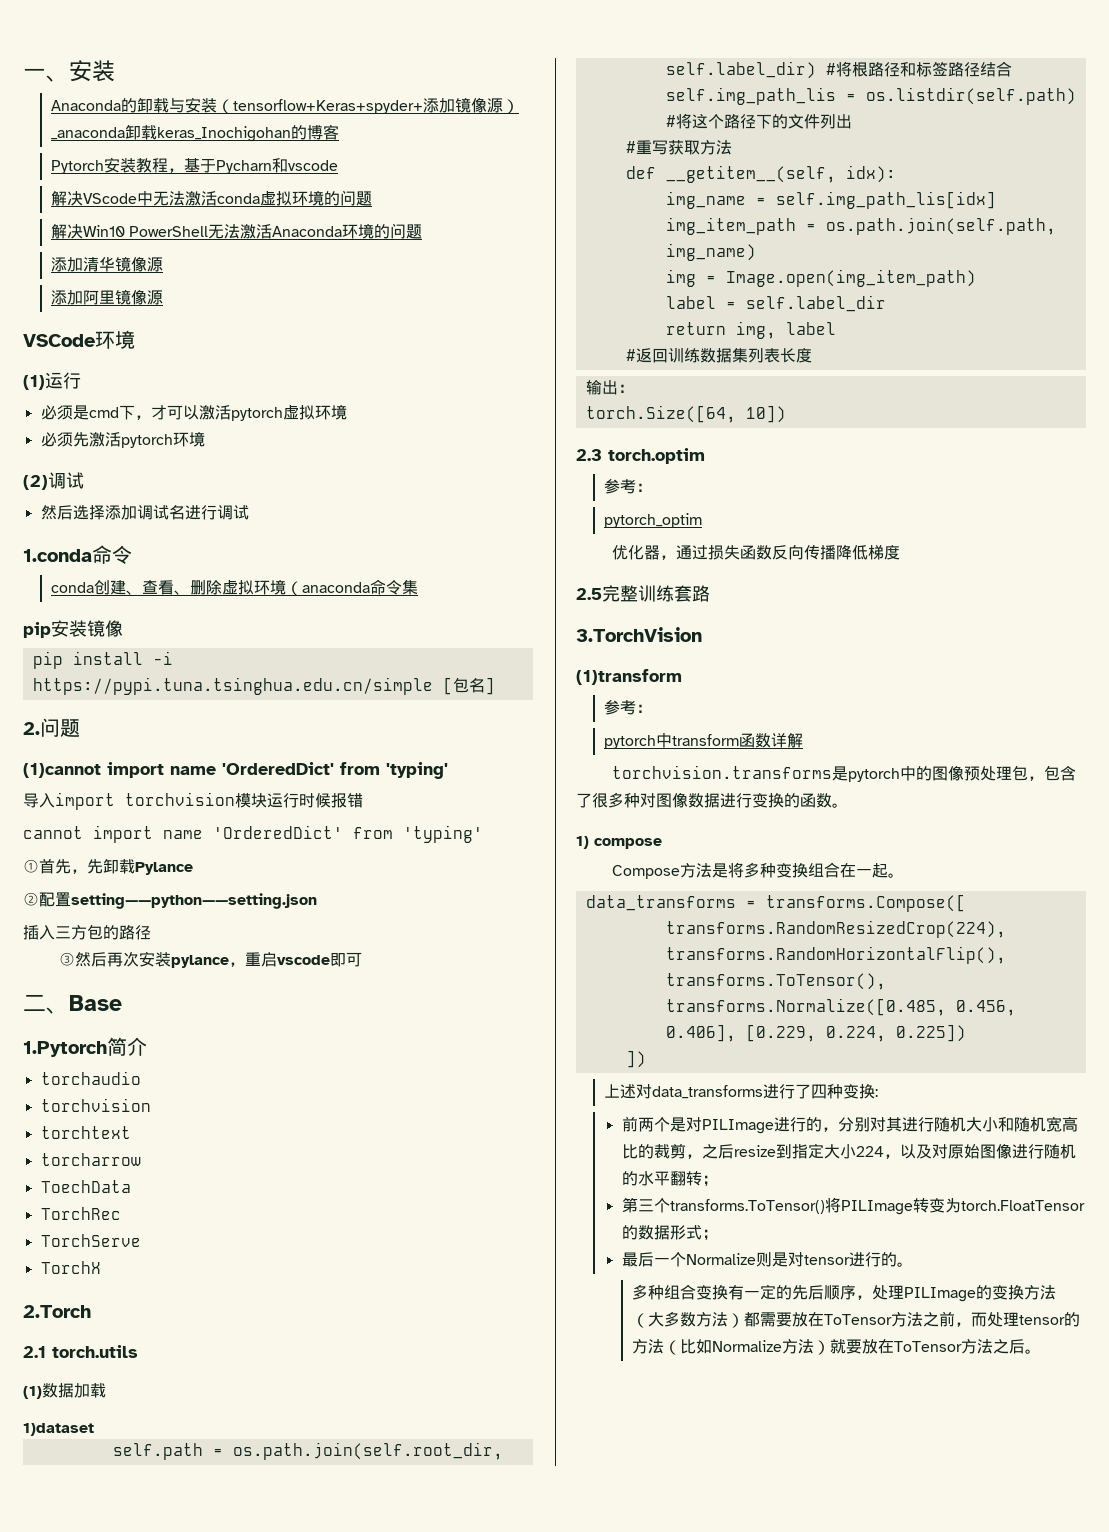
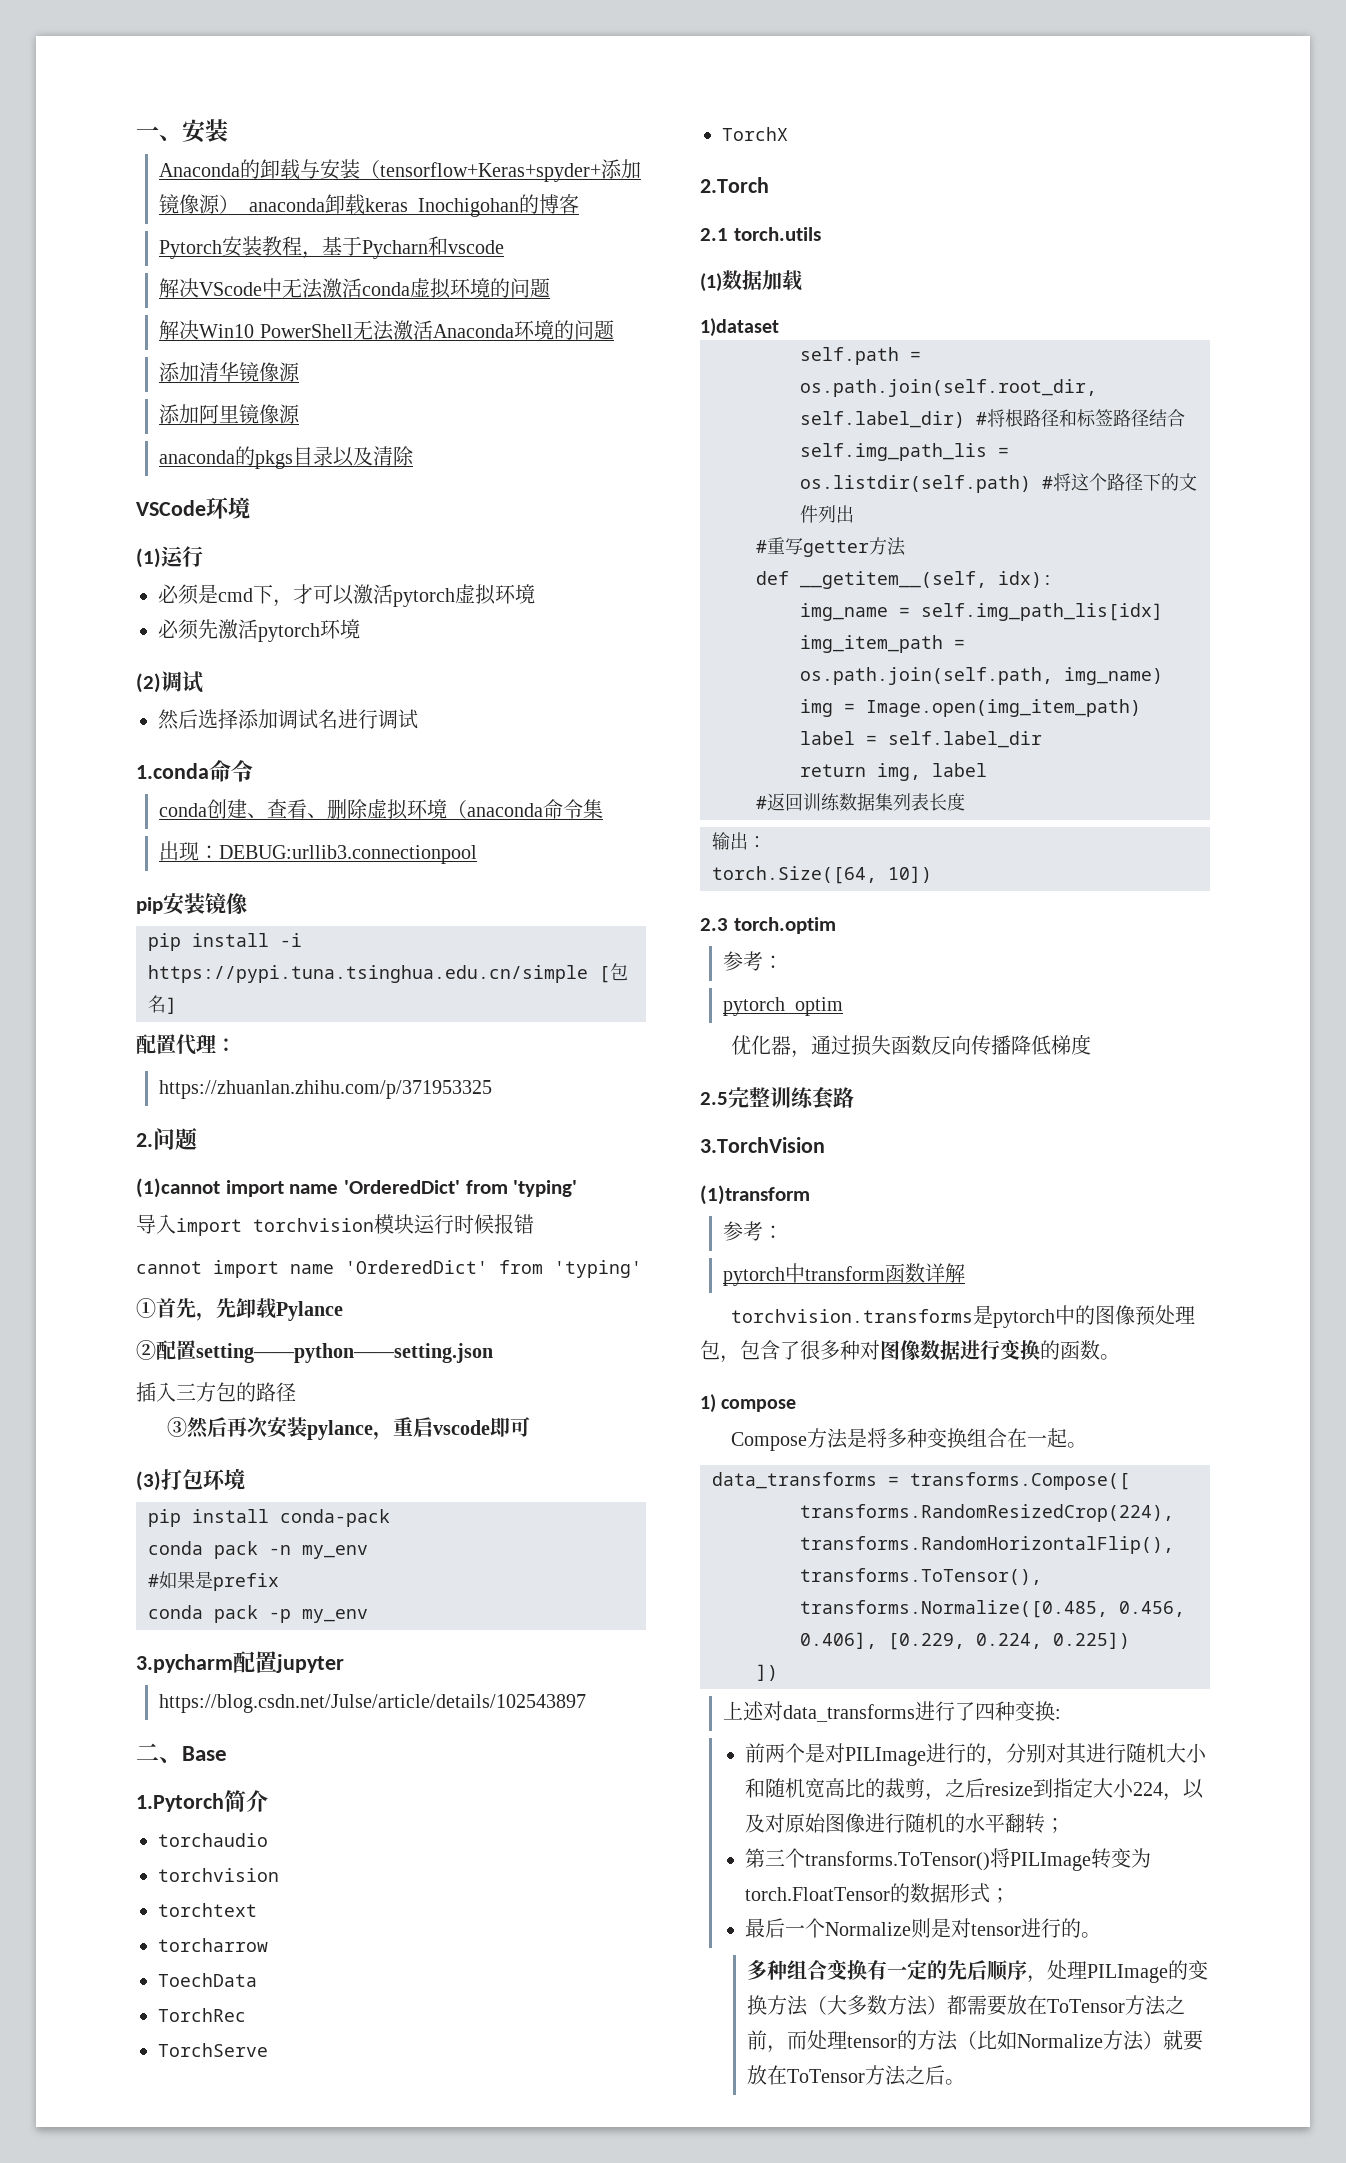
+ anaconda的pkgs目录以及清除
+ 出现：DEBUG:urllib3.connectionpool
+ 配置代理：
+ https://zhuanlan.zhihu.com/p/371953325
+ (3)打包环境
+ pip install conda-pack
+ conda pack -n my_env
+ #如果是prefix
+ conda pack -p my_env
+ 3.pycharm配置jupyter
+ https://blog.csdn.net/Julse/article/details/102543897
- #重写获取方法
+ #重写getter方法

